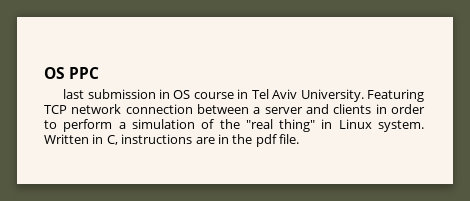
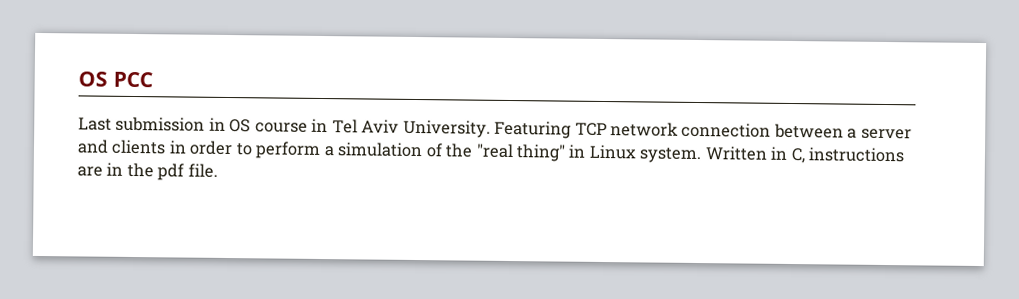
- OS PPC
- last submission in OS course in Tel Aviv University.
+ OS PCC
+ Last submission in OS course in Tel Aviv University.

